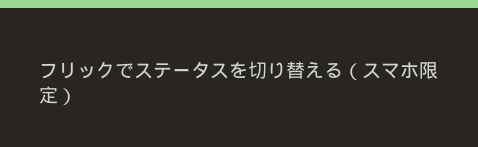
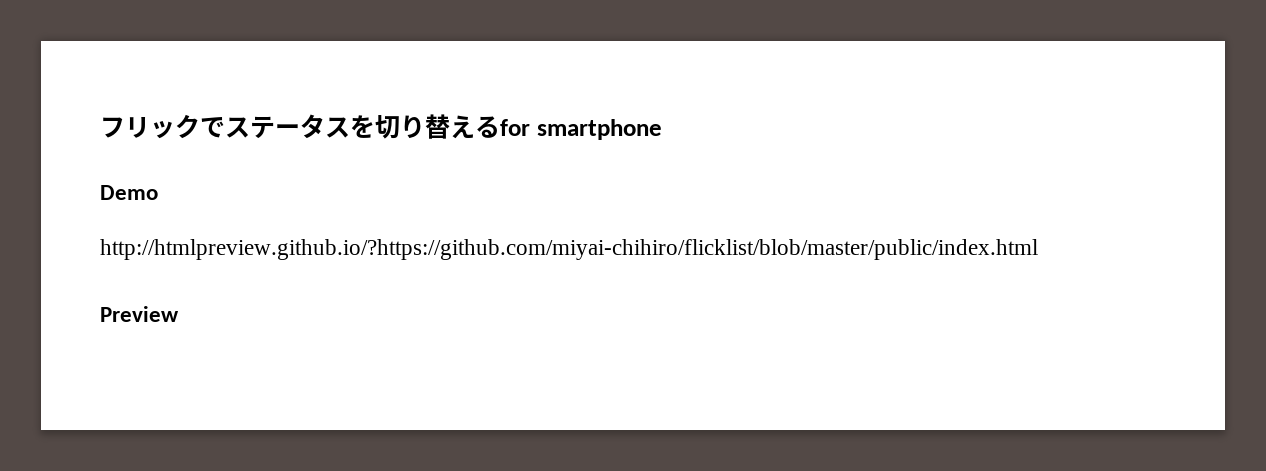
- フリックでステータスを切り替える（スマホ限定）
+ フリックでステータスを切り替えるfor smartphone
+ Demo
+ http://htmlpreview.github.io/?https://github.com/miyai-chihiro/flicklist/blob/master/public/index.html
+ Preview

